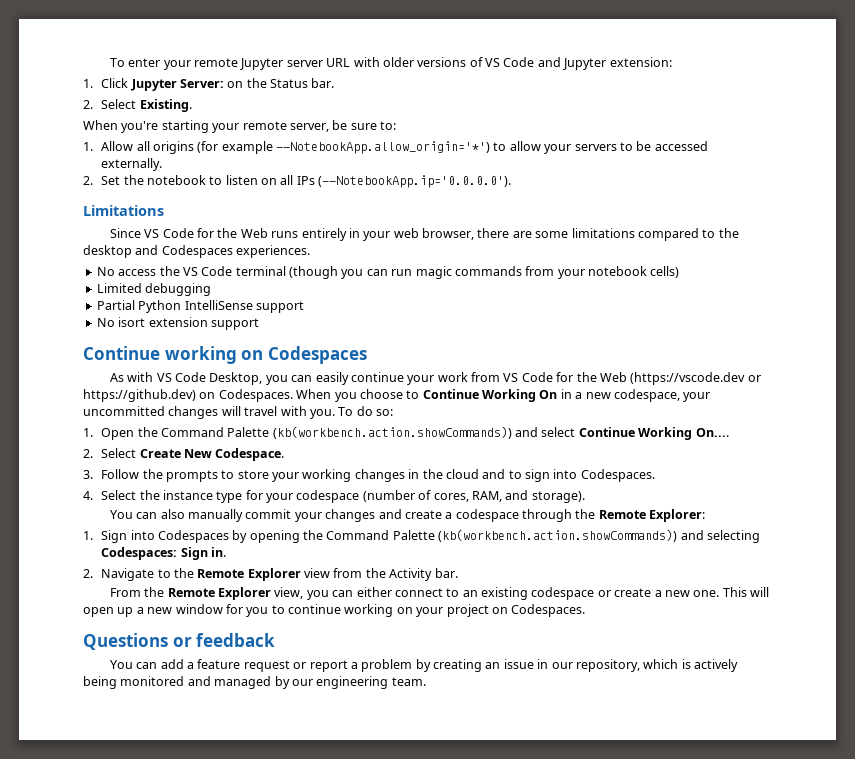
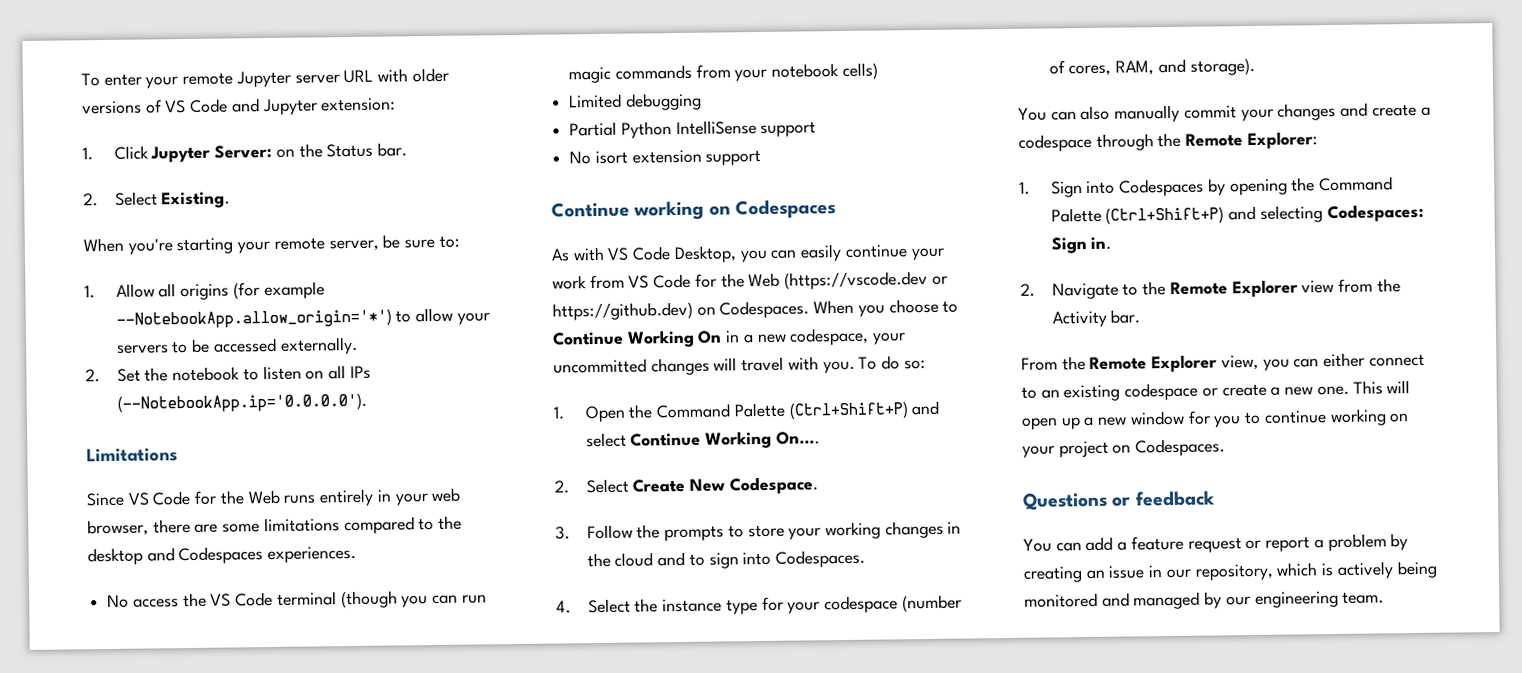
- 1. Open the Command Palette (kb(workbench.action.showCommands)) and select Continue Working On....
+ 1. Open the Command Palette (Ctrl+Shift+P) and select Continue Working On....
- 1. Sign into Codespaces by opening the Command Palette (kb(workbench.action.showCommands)) and selecting Codespaces: Sign in.
+ 1. Sign into Codespaces by opening the Command Palette (Ctrl+Shift+P) and selecting Codespaces: Sign in.

